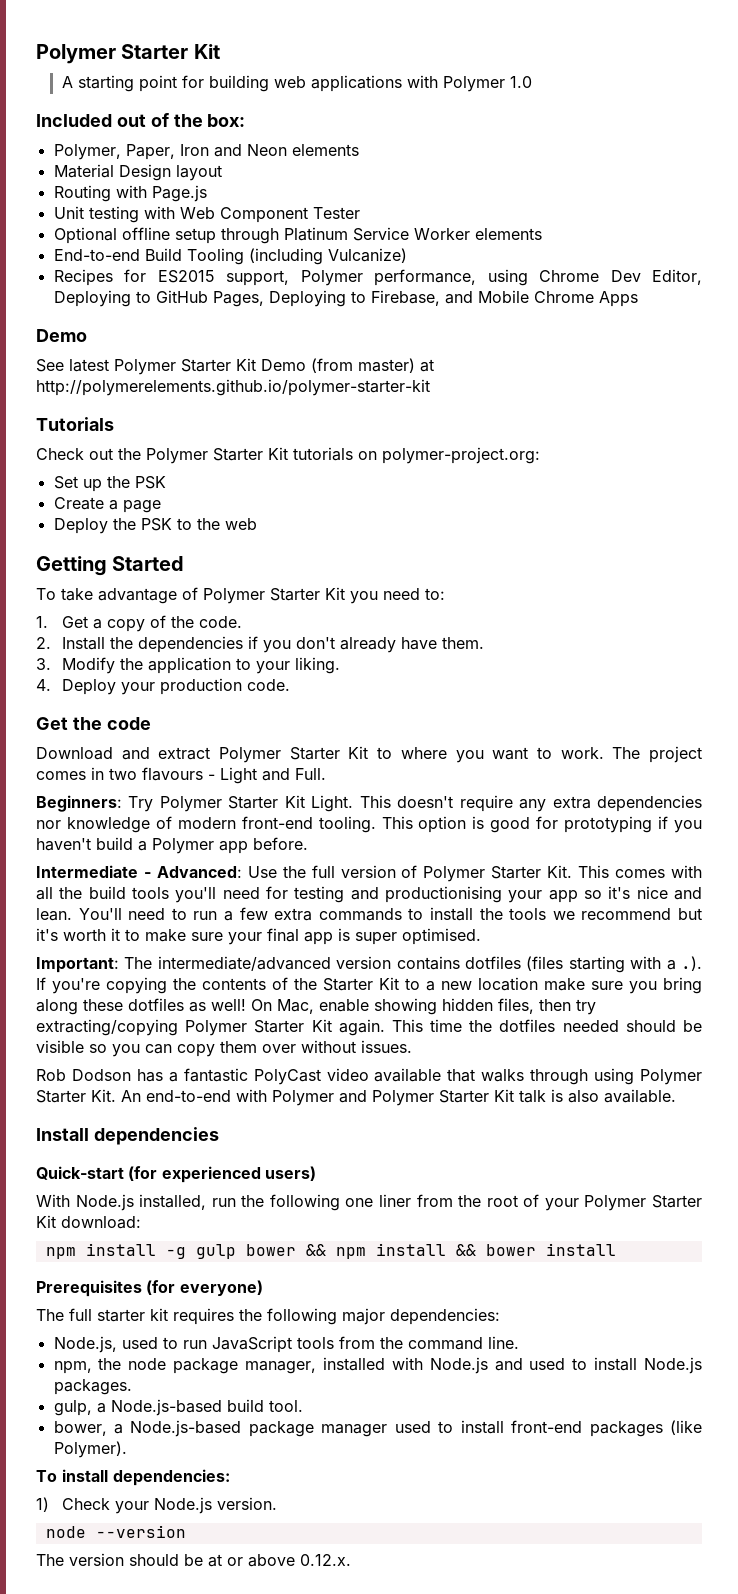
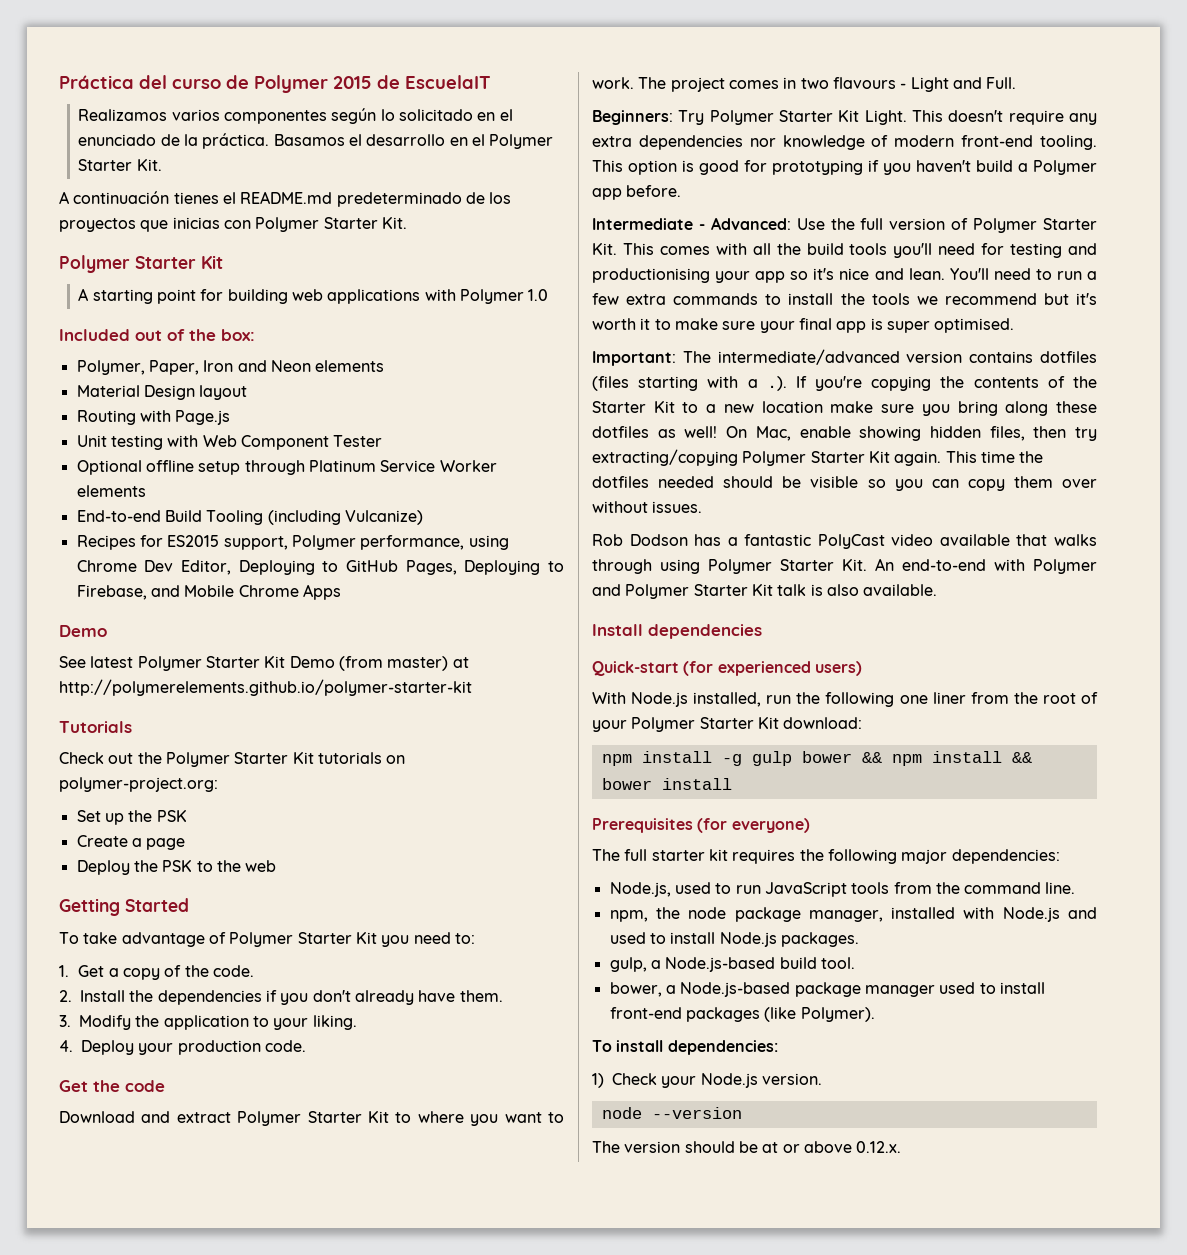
+ Práctica del curso de Polymer 2015 de EscuelaIT
+ Realizamos varios componentes según lo solicitado en el enunciado de la práctica. Basamos el desarrollo en el Polymer Starter Kit.
+ A continuación tienes el README.md predeterminado de los proyectos que inicias con Polymer Starter Kit.

